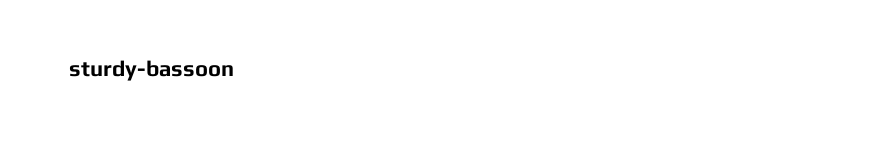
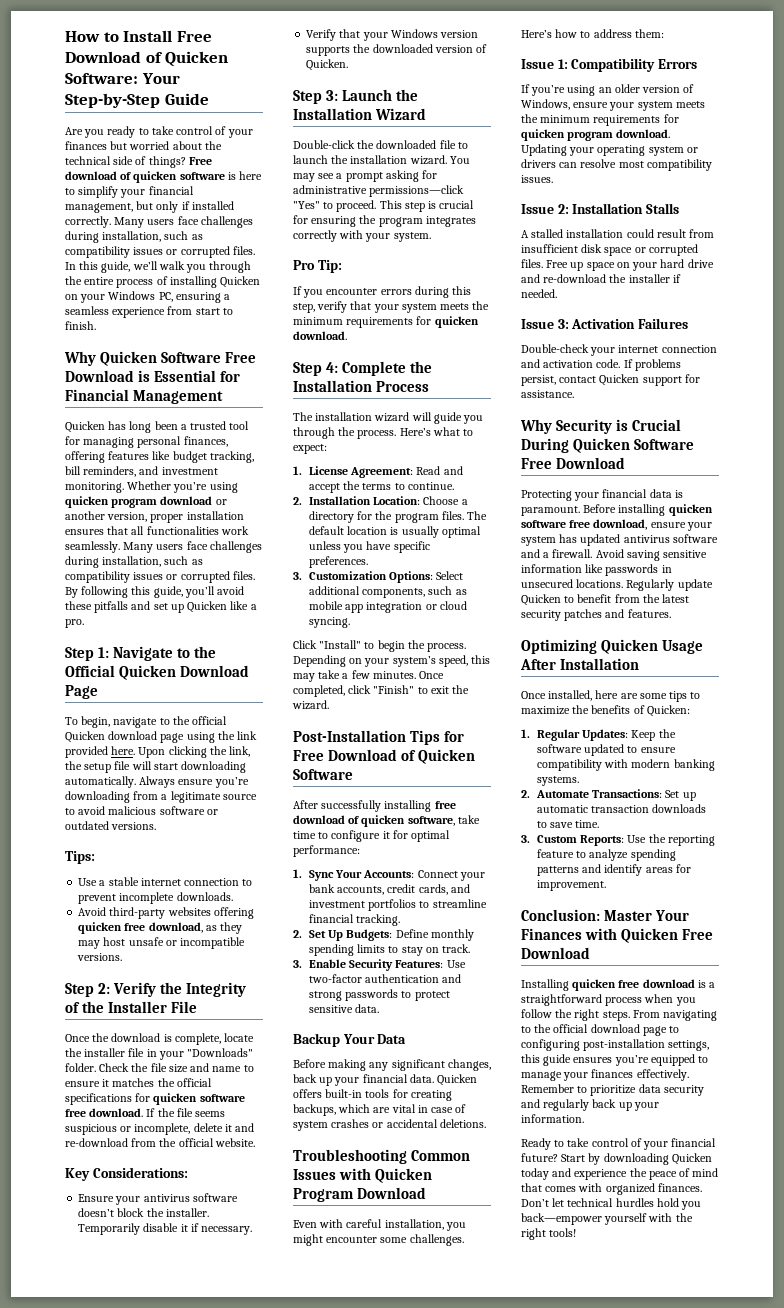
- sturdy-bassoon
+ How to Install Free Download of Quicken Software: Your Step-by-Step Guide
+ Are you ready to take control of your finances but worried about the technical side of things? Free download of quicken software is here to simplify your financial management, but only if installed correctly. Many users face challenges during installation, such as compatibility issues or corrupted files. In this guide, we’ll walk you through the entire process of installing Quicken on your Windows PC, ensuring a seamless experience from start to finish.
+ Why Quicken Software Free Download is Essential for Financial Management
+ Quicken has long been a trusted tool for managing personal finances, offering features like budget tracking, bill reminders, and investment monitoring. Whether you’re using quicken program download or another version, proper installation ensures that all functionalities work seamlessly. Many users face challenges during installation, such as compatibility issues or corrupted files. By following this guide, you’ll avoid these pitfalls and set up Quicken like a pro.
+ Step 1: Navigate to the Official Quicken Download Page
+ To begin, navigate to the official Quicken download page using the link provided here. Upon clicking the link, the setup file will start downloading automatically. Always ensure you’re downloading from a legitimate source to avoid malicious software or outdated versions.
+ Tips:
+ Use a stable internet connection to prevent incomplete downloads.
+ Avoid third-party websites offering quicken free download, as they may host unsafe or incompatible versions.
+ Step 2: Verify the Integrity of the Installer File
+ Once the download is complete, locate the installer file in your "Downloads" folder. Check the file size and name to ensure it matches the official specifications for quicken software free download. If the file seems suspicious or incomplete, delete it and re-download from the official website.
+ Key Considerations:
+ Ensure your antivirus software doesn’t block the installer. Temporarily disable it if necessary.
+ Verify that your Windows version supports the downloaded version of Quicken.
+ Step 3: Launch the Installation Wizard
+ Double-click the downloaded file to launch the installation wizard. You may see a prompt asking for administrative permissions—click "Yes" to proceed. This step is crucial for ensuring the program integrates correctly with your system.
+ Pro Tip:
+ If you encounter errors during this step, verify that your system meets the minimum requirements for quicken download.
+ Step 4: Complete the Installation Process
+ The installation wizard will guide you through the process. Here’s what to expect:
+ 1. License Agreement: Read and accept the terms to continue.
+ 2. Installation Location: Choose a directory for the program files. The default location is usually optimal unless you have specific preferences.
+ 3. Customization Options: Select additional components, such as mobile app integration or cloud syncing.
+ Click "Install" to begin the process. Depending on your system’s speed, this may take a few minutes. Once completed, click "Finish" to exit the wizard.
+ Post-Installation Tips for Free Download of Quicken Software
+ After successfully installing free download of quicken software, take time to configure it for optimal performance:
+ 1. Sync Your Accounts: Connect your bank accounts, credit cards, and investment portfolios to streamline financial tracking.
+ 2. Set Up Budgets: Define monthly spending limits to stay on track.
+ 3. Enable Security Features: Use two-factor authentication and strong passwords to protect sensitive data.
+ Backup Your Data
+ Before making any significant changes, back up your financial data. Quicken offers built-in tools for creating backups, which are vital in case of system crashes or accidental deletions.
+ Troubleshooting Common Issues with Quicken Program Download
+ Even with careful installation, you might encounter some challenges. Here’s how to address them:
+ Issue 1: Compatibility Errors
+ If you’re using an older version of Windows, ensure your system meets the minimum requirements for quicken program download. Updating your operating system or drivers can resolve most compatibility issues.
+ Issue 2: Installation Stalls
+ A stalled installation could result from insufficient disk space or corrupted files. Free up space on your hard drive and re-download the installer if needed.
+ Issue 3: Activation Failures
+ Double-check your internet connection and activation code. If problems persist, contact Quicken support for assistance.
+ Why Security is Crucial During Quicken Software Free Download
+ Protecting your financial data is paramount. Before installing quicken software free download, ensure your system has updated antivirus software and a firewall. Avoid saving sensitive information like passwords in unsecured locations. Regularly update Quicken to benefit from the latest security patches and features.
+ Optimizing Quicken Usage After Installation
+ Once installed, here are some tips to maximize the benefits of Quicken:
+ 1. Regular Updates: Keep the software updated to ensure compatibility with modern banking systems.
+ 2. Automate Transactions: Set up automatic transaction downloads to save time.
+ 3. Custom Reports: Use the reporting feature to analyze spending patterns and identify areas for improvement.
+ Conclusion: Master Your Finances with Quicken Free Download
+ Installing quicken free download is a straightforward process when you follow the right steps. From navigating to the official download page to configuring post-installation settings, this guide ensures you’re equipped to manage your finances effectively. Remember to prioritize data security and regularly back up your information.
+ Ready to take control of your financial future? Start by downloading Quicken today and experience the peace of mind that comes with organized finances. Don’t let technical hurdles hold you back—empower yourself with the right tools!

